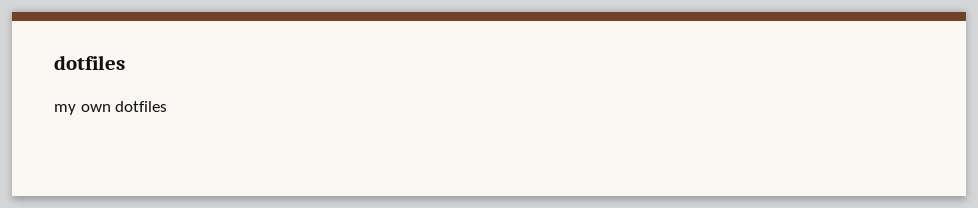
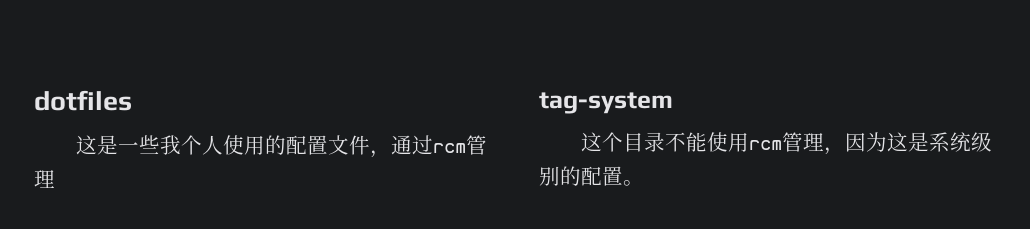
- my own dotfiles
+ 这是一些我个人使用的配置文件，通过rcm管理
+ tag-system
+ 这个目录不能使用rcm管理，因为这是系统级别的配置。

